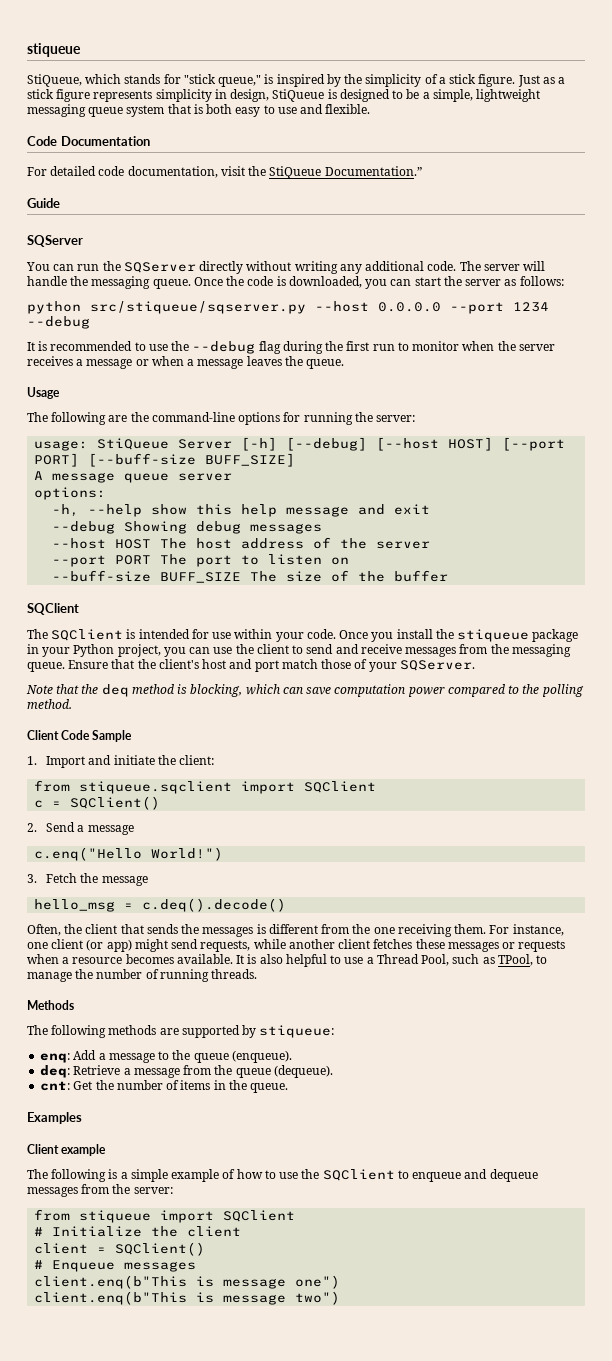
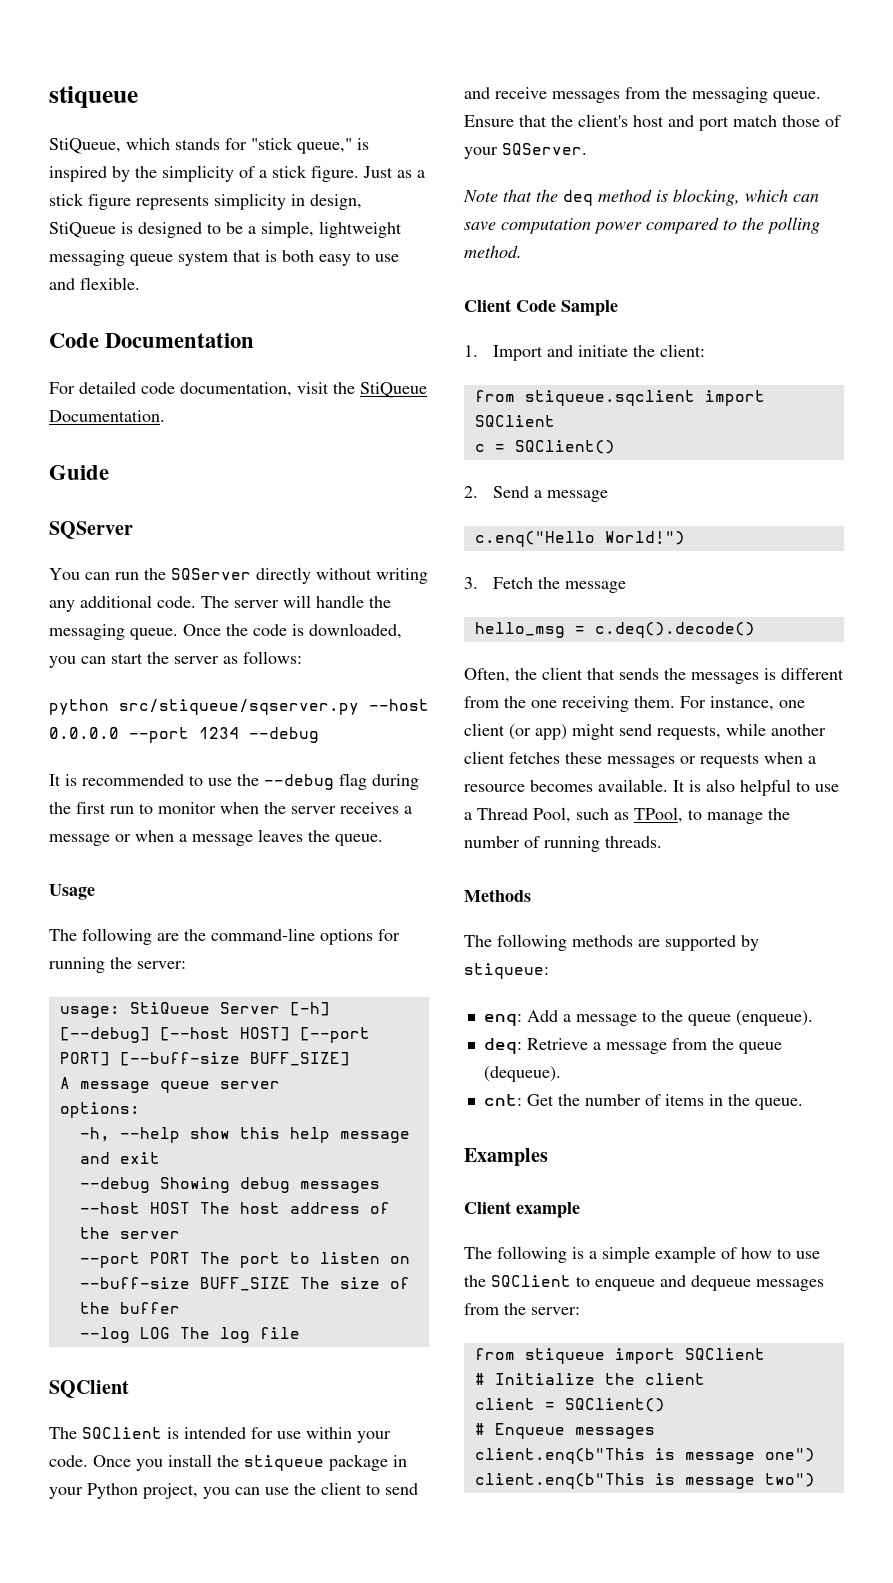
- For detailed code documentation, visit the StiQueue Documentation.”
+ For detailed code documentation, visit the StiQueue Documentation.
+ --log LOG The log file

